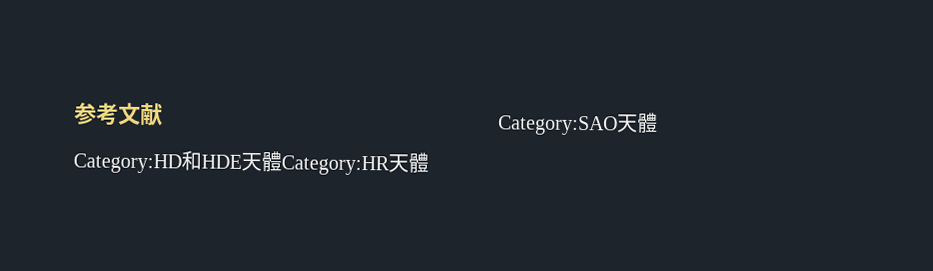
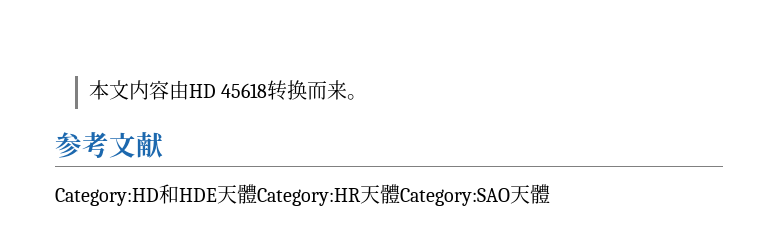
+ 本文内容由HD 45618转换而来。

